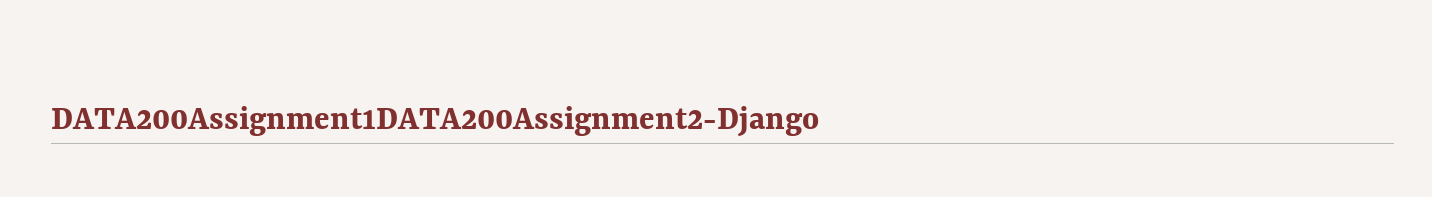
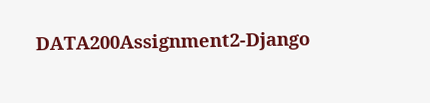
- DATA200Assignment1DATA200Assignment2-Django
+ DATA200Assignment2-Django

